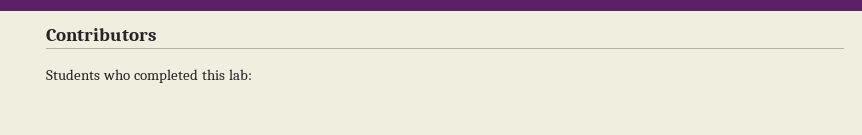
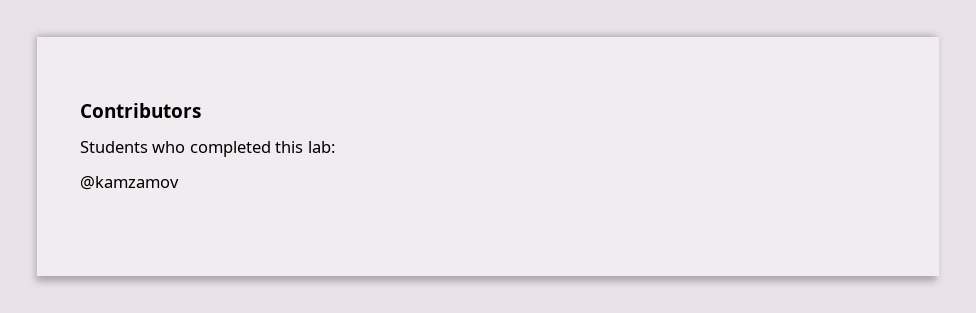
+ @kamzamov

